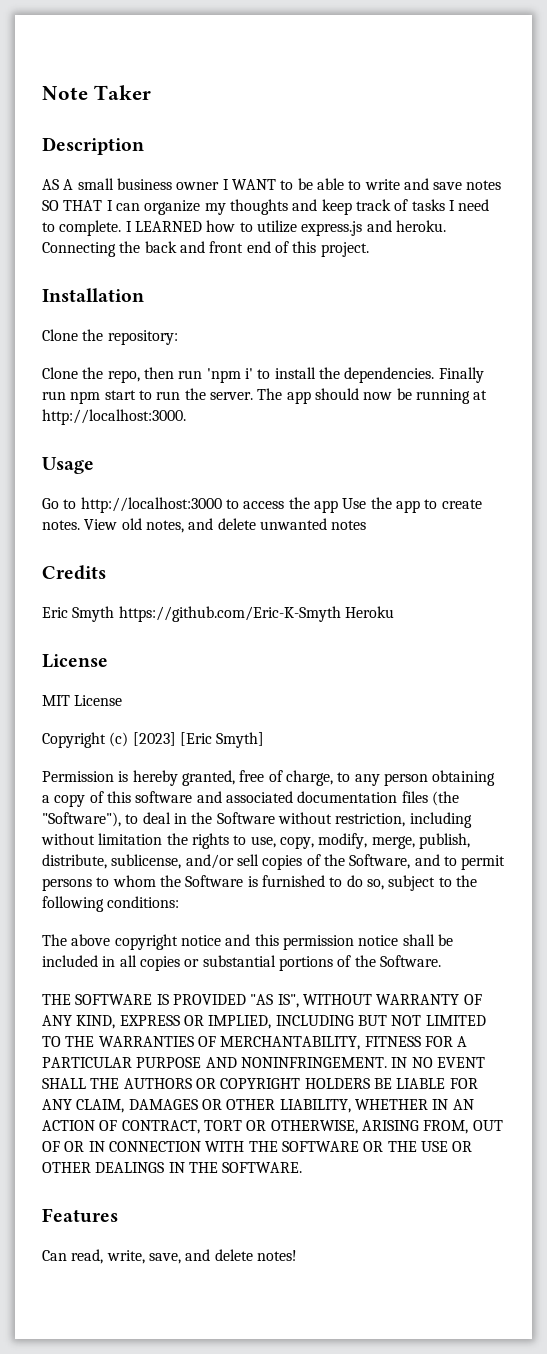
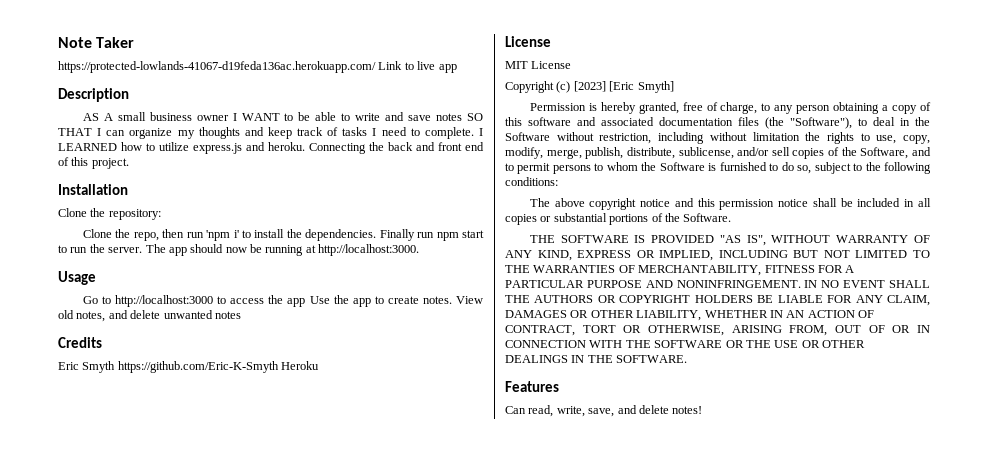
+ https://protected-lowlands-41067-d19feda136ac.herokuapp.com/ Link to live app

